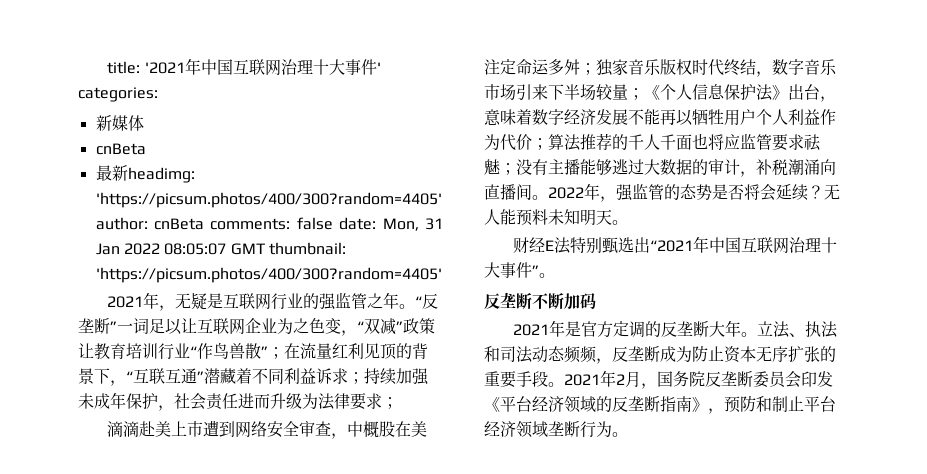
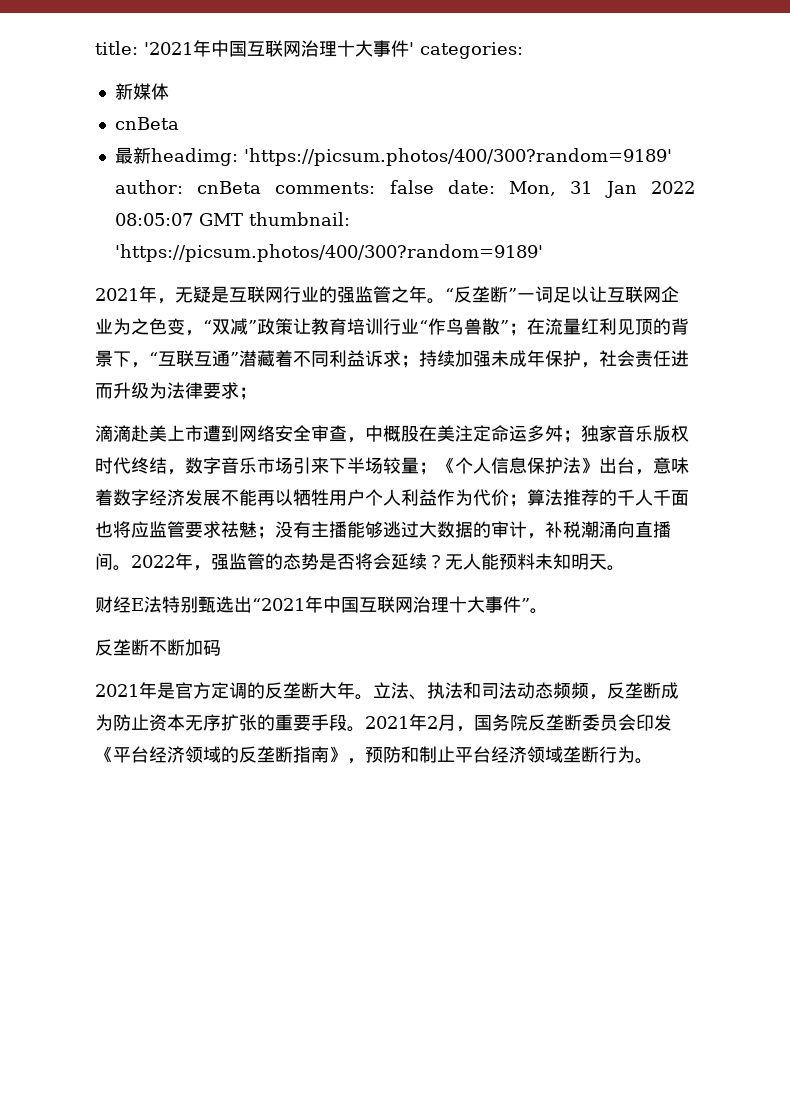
- 最新headimg: 'https://picsum.photos/400/300?random=4405' author: cnBeta comments: false date: Mon, 31 Jan 2022 08:05:07 GMT thumbnail: 'https://picsum.photos/400/300?random=4405'
+ 最新headimg: 'https://picsum.photos/400/300?random=9189' author: cnBeta comments: false date: Mon, 31 Jan 2022 08:05:07 GMT thumbnail: 'https://picsum.photos/400/300?random=9189'

